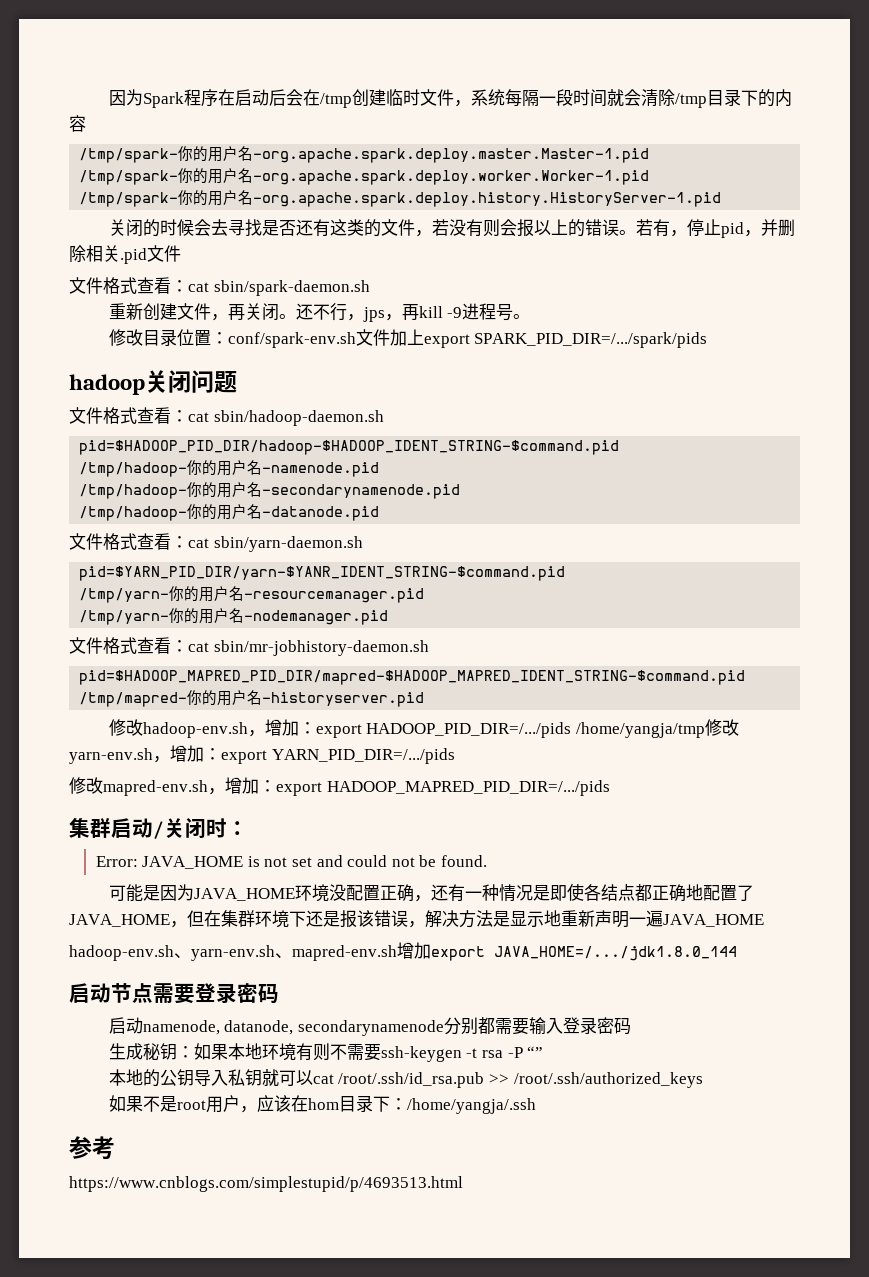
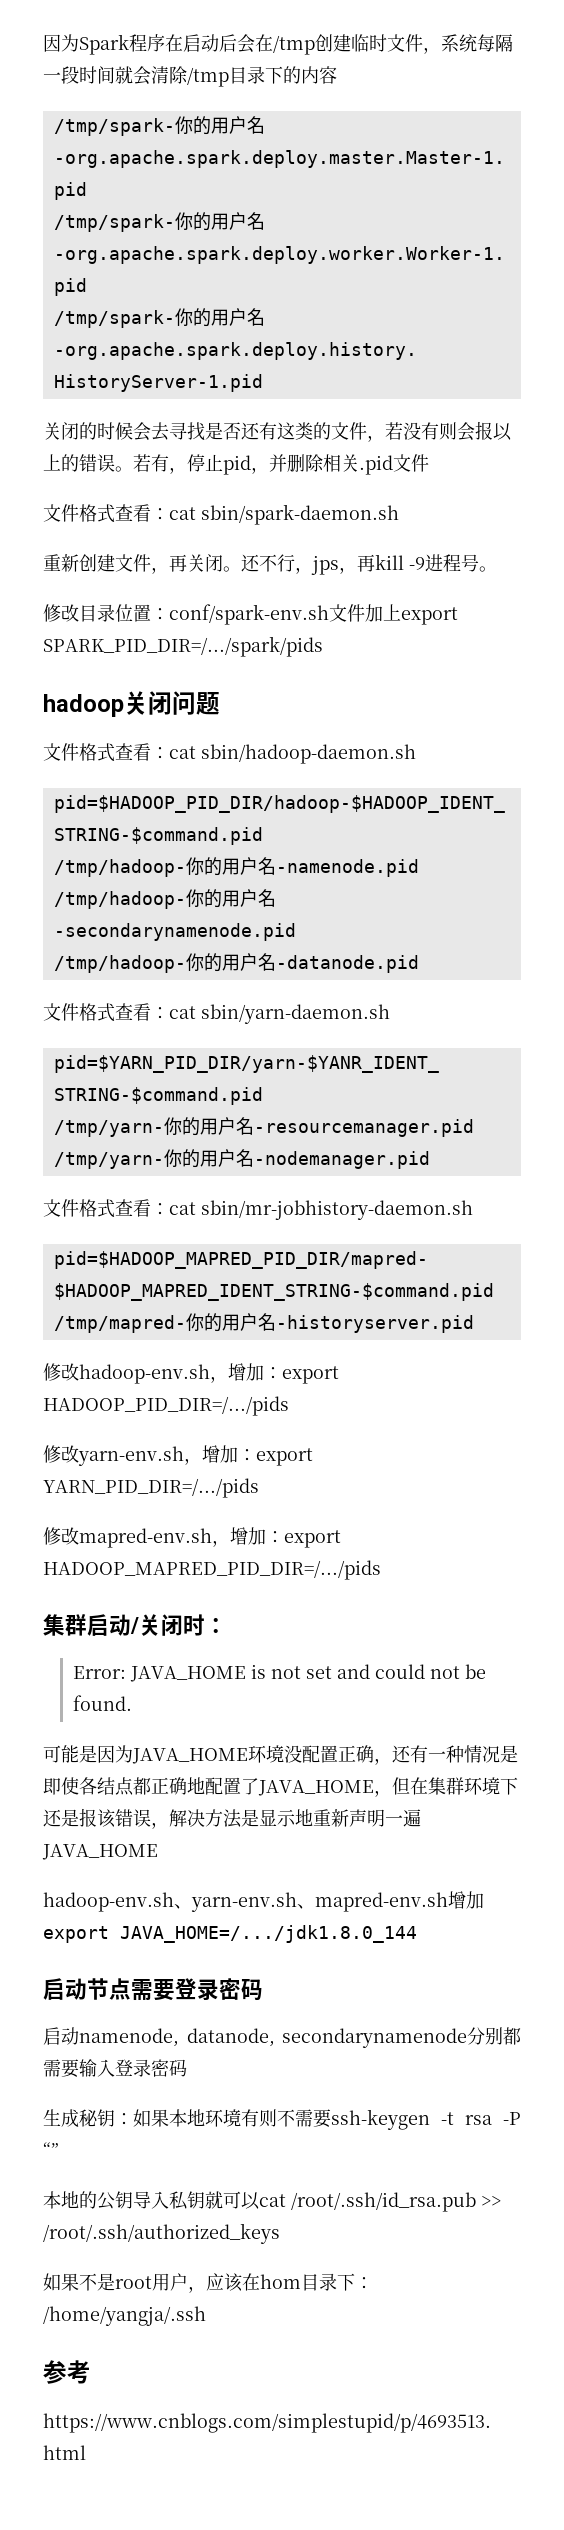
- 修改hadoop-env.sh，增加：export HADOOP_PID_DIR=/.../pids /home/yangja/tmp修改yarn-env.sh，增加：export YARN_PID_DIR=/.../pids
+ 修改hadoop-env.sh，增加：export HADOOP_PID_DIR=/.../pids
+ 修改yarn-env.sh，增加：export YARN_PID_DIR=/.../pids

